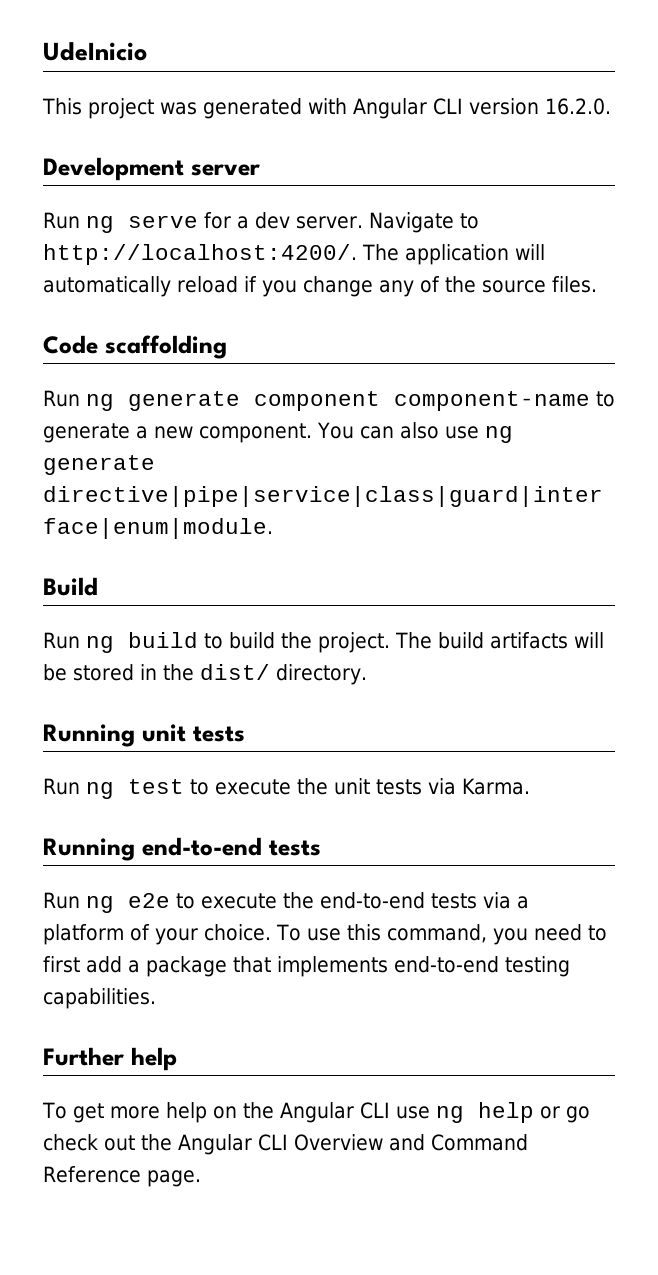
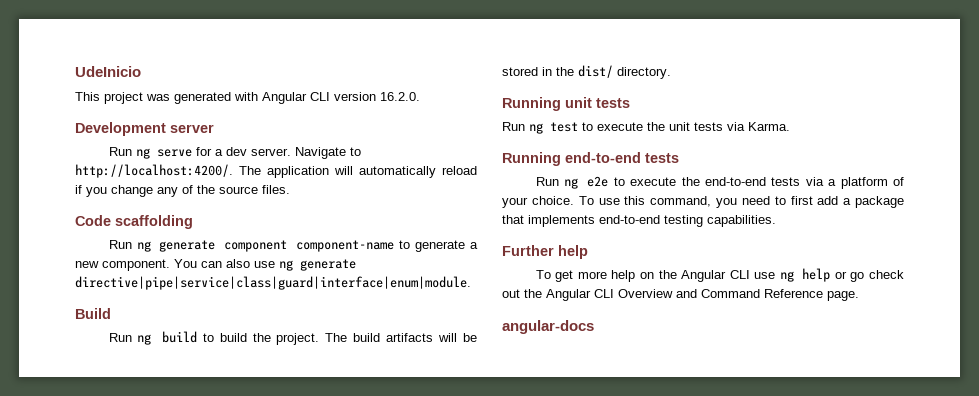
+ angular-docs

